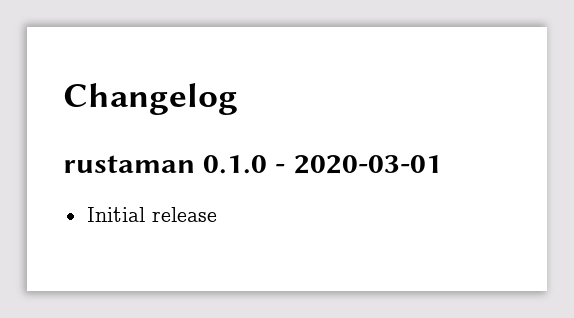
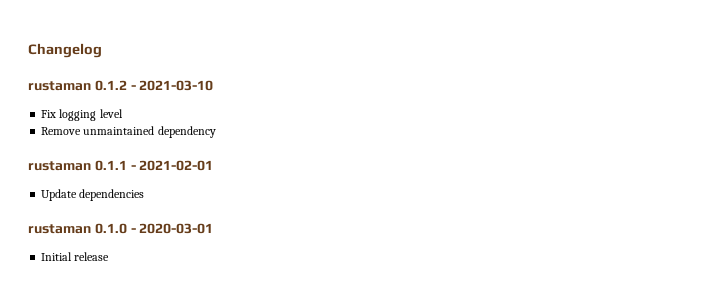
+ rustaman 0.1.2 - 2021-03-10
+ Fix logging level
+ Remove unmaintained dependency
+ rustaman 0.1.1 - 2021-02-01
+ Update dependencies

